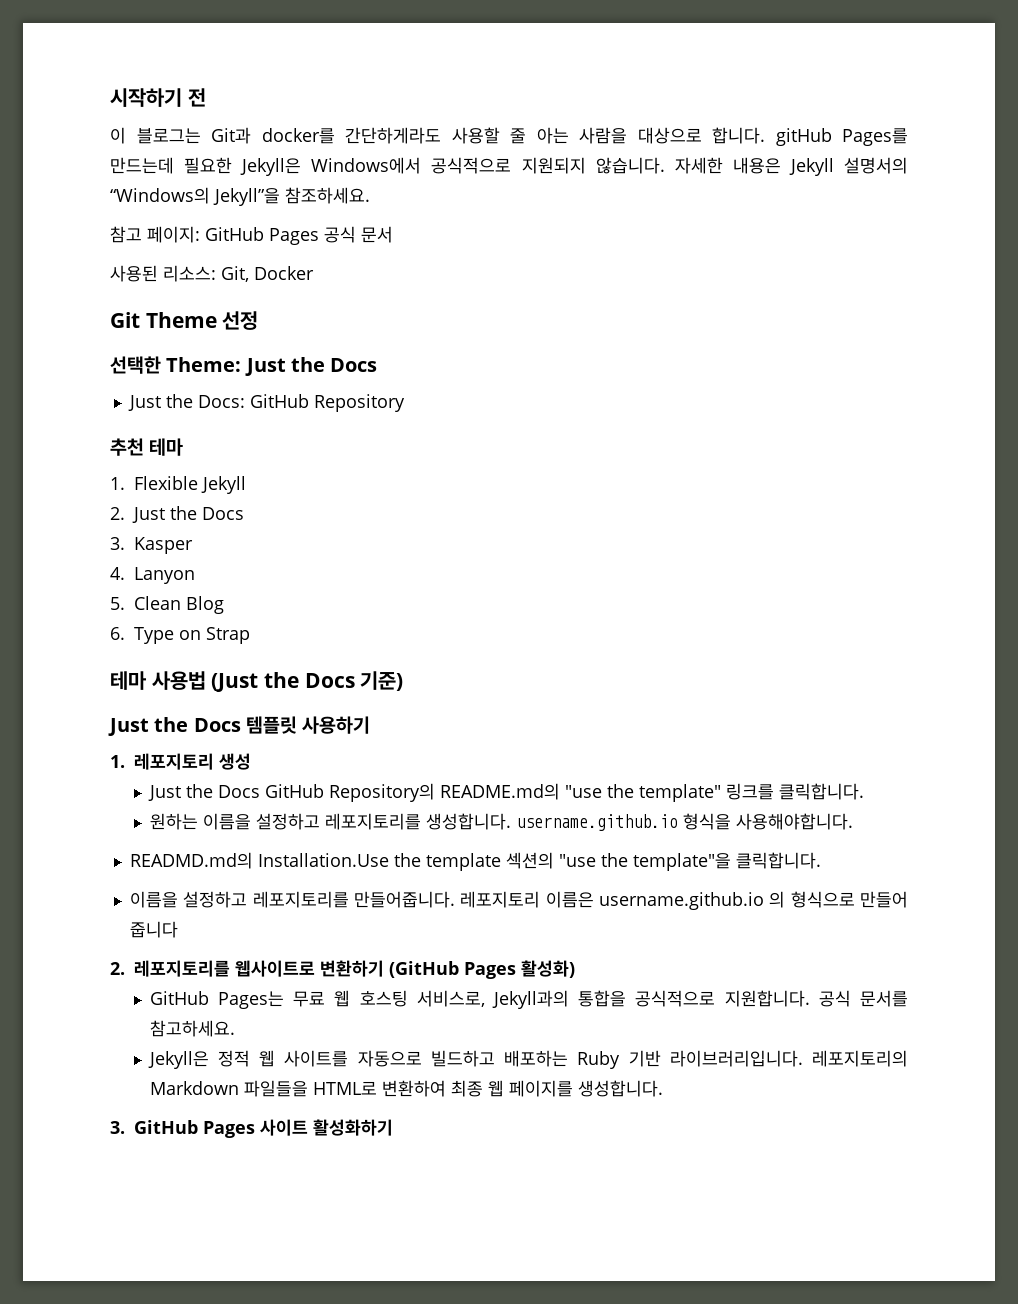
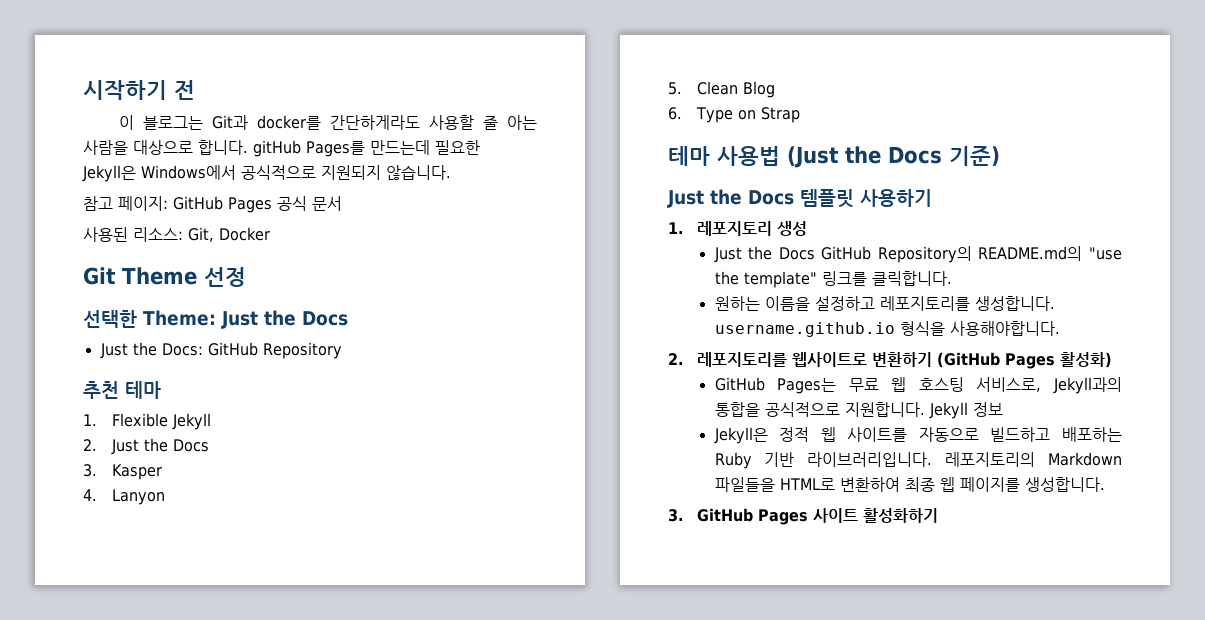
- 자세한 내용은 Jekyll 설명서의 “Windows의 Jekyll”을 참조하세요.
- READMD.md의 Installation.Use the template 섹션의 "use the template"을 클릭합니다.
- 이름을 설정하고 레포지토리를 만들어줍니다. 레포지토리 이름은 username.github.io 의 형식으로 만들어 줍니다
- 공식 문서를 참고하세요.
+ Jekyll 정보

